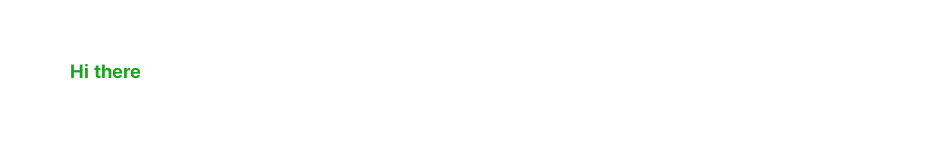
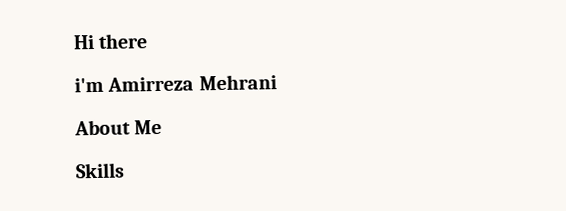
+ i'm Amirreza Mehrani
+ About Me
+ Skills

